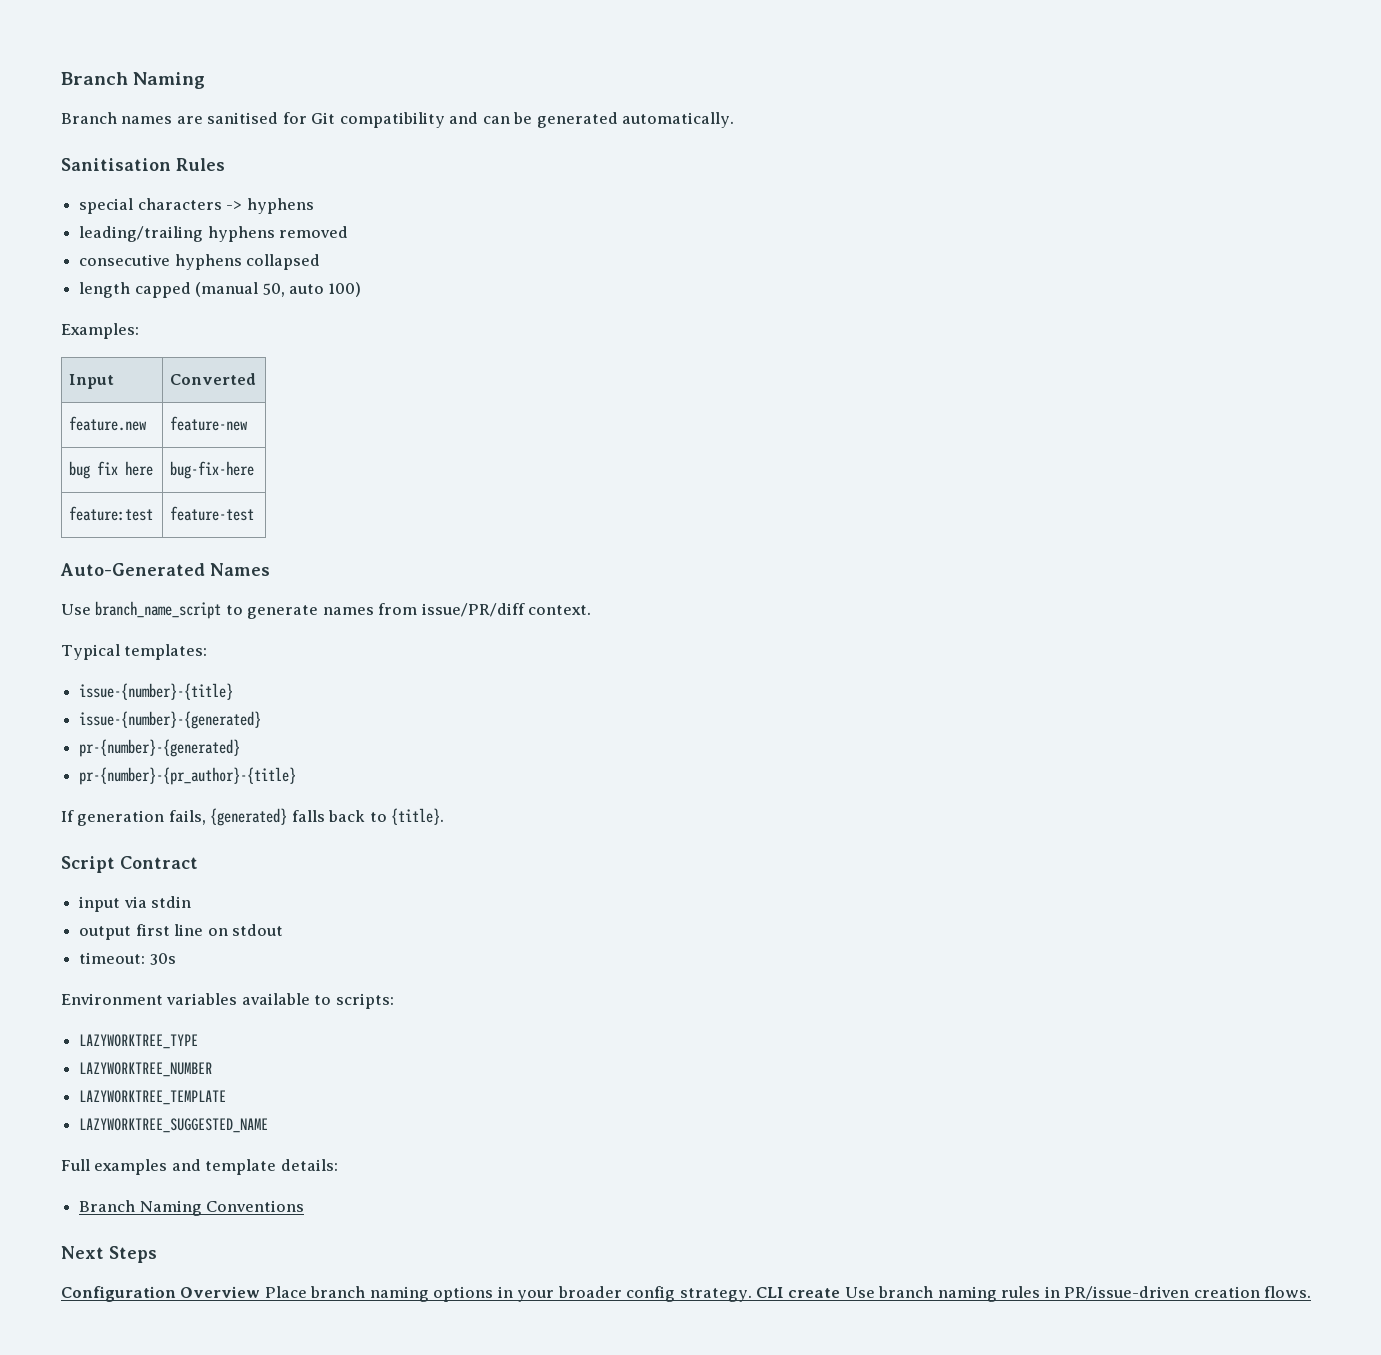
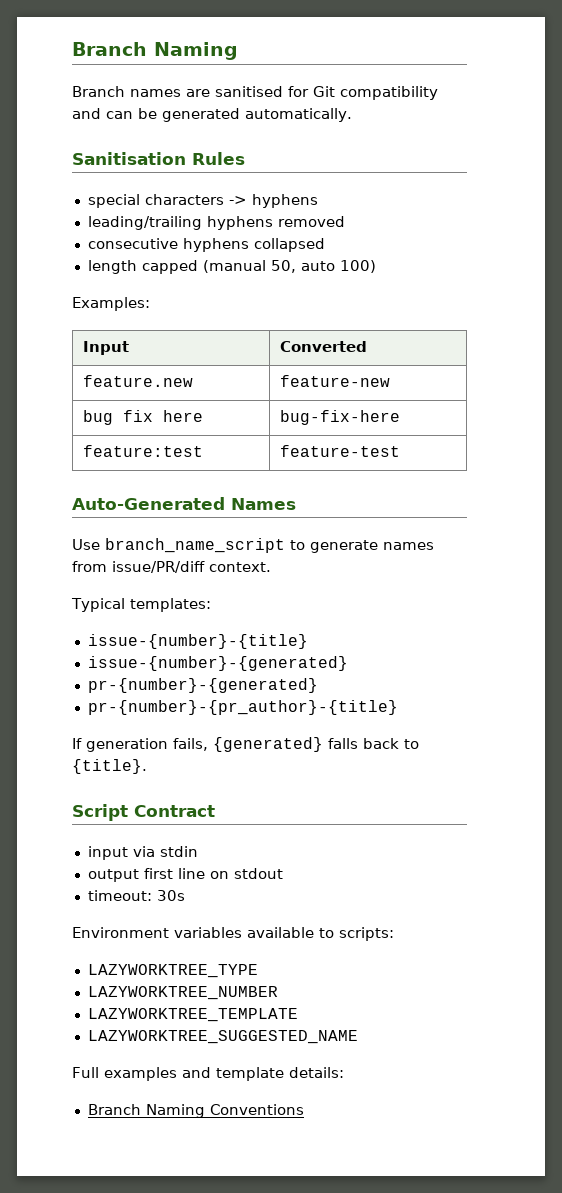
- Next Steps
- Configuration Overview Place branch naming options in your broader config strategy. CLI create Use branch naming rules in PR/issue-driven creation flows.

